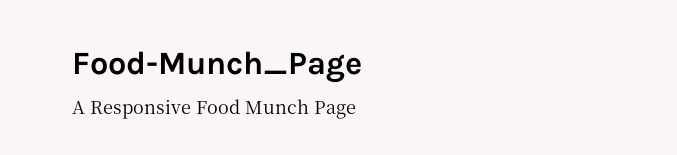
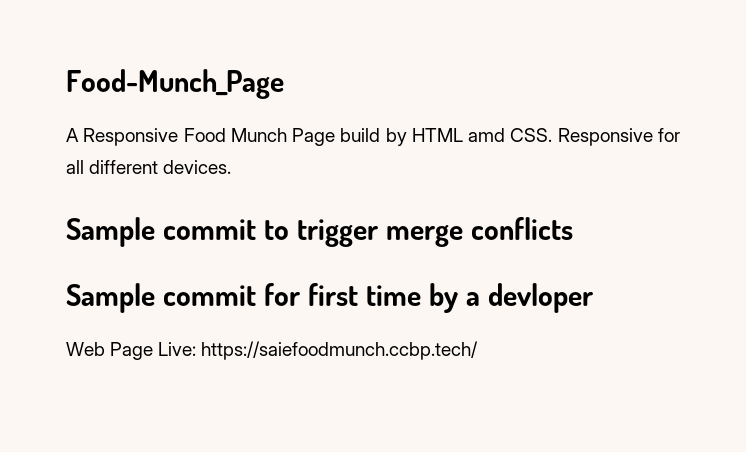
- A Responsive Food Munch Page
+ A Responsive Food Munch Page build by HTML amd CSS. Responsive for all different devices.
+ Sample commit to trigger merge conflicts
+ Sample commit for first time by a devloper
+ Web Page Live: https://saiefoodmunch.ccbp.tech/

